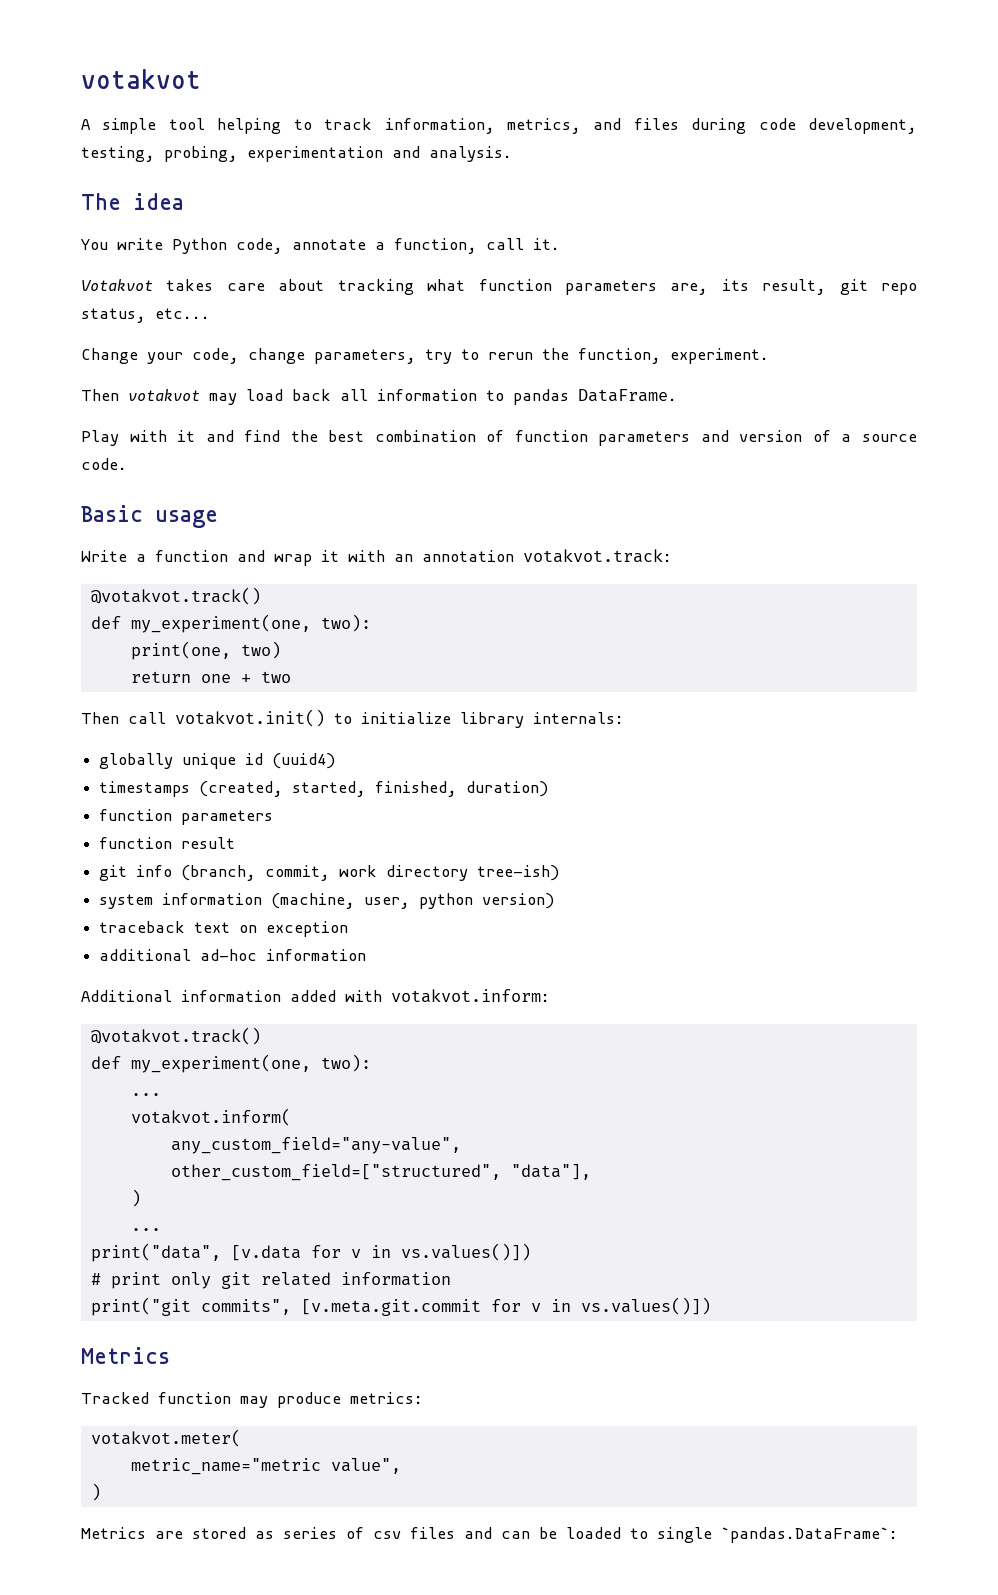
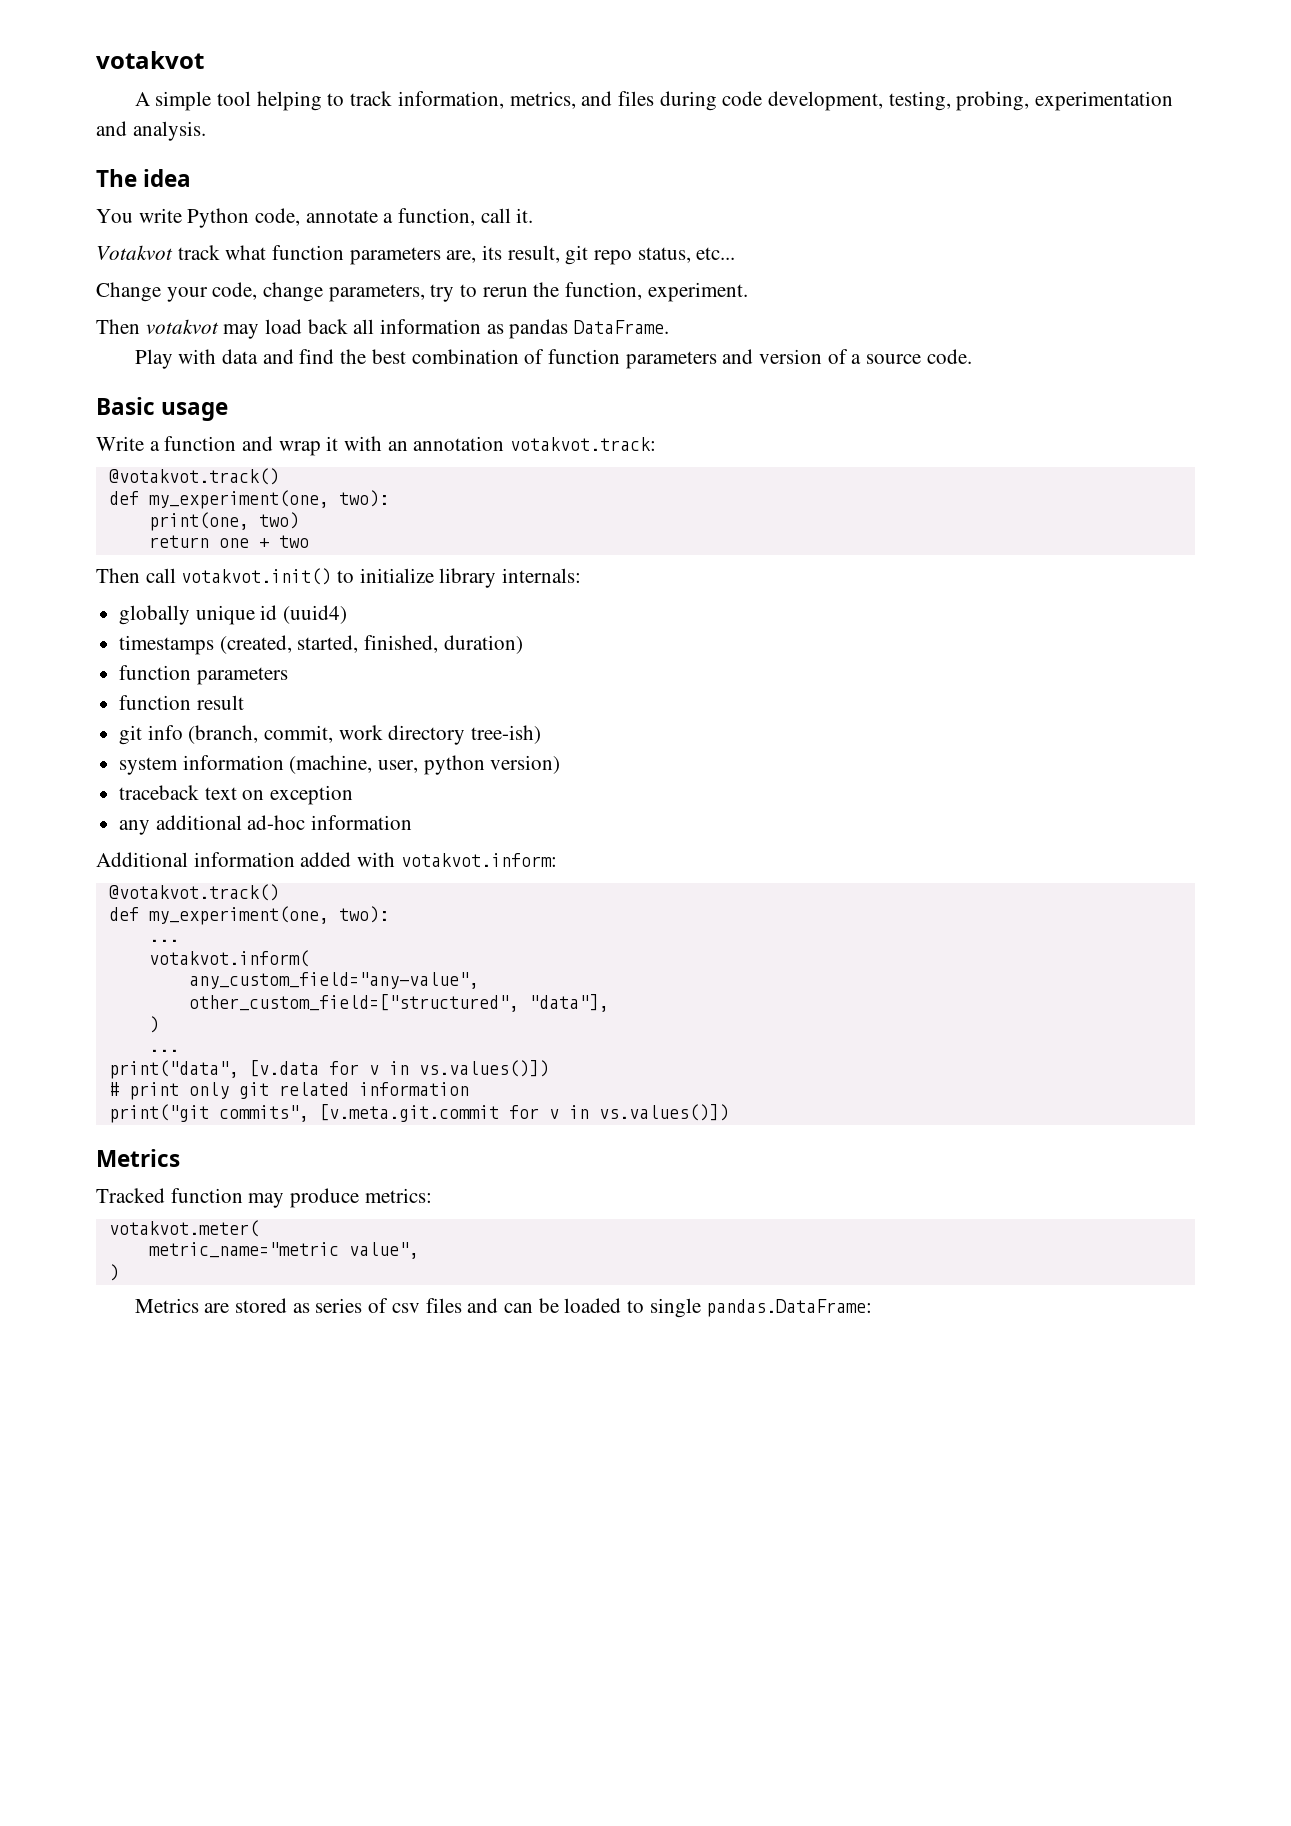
- Votakvot takes care about tracking what function parameters are, its result, git repo status, etc...
+ Votakvot track what function parameters are, its result, git repo status, etc...
- Then votakvot may load back all information to pandas DataFrame.
+ Then votakvot may load back all information as pandas DataFrame.
- Play with it and find the best combination of function parameters and version of a source code.
+ Play with data and find the best combination of function parameters and version of a source code.
- additional ad-hoc information
+ any additional ad-hoc information
- Metrics are stored as series of csv files and can be loaded to single `pandas.DataFrame`:
+ Metrics are stored as series of csv files and can be loaded to single pandas.DataFrame:

